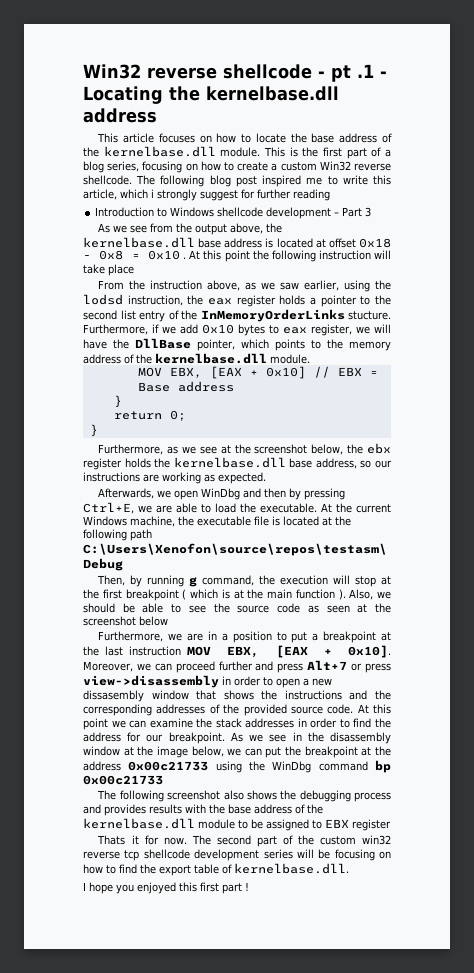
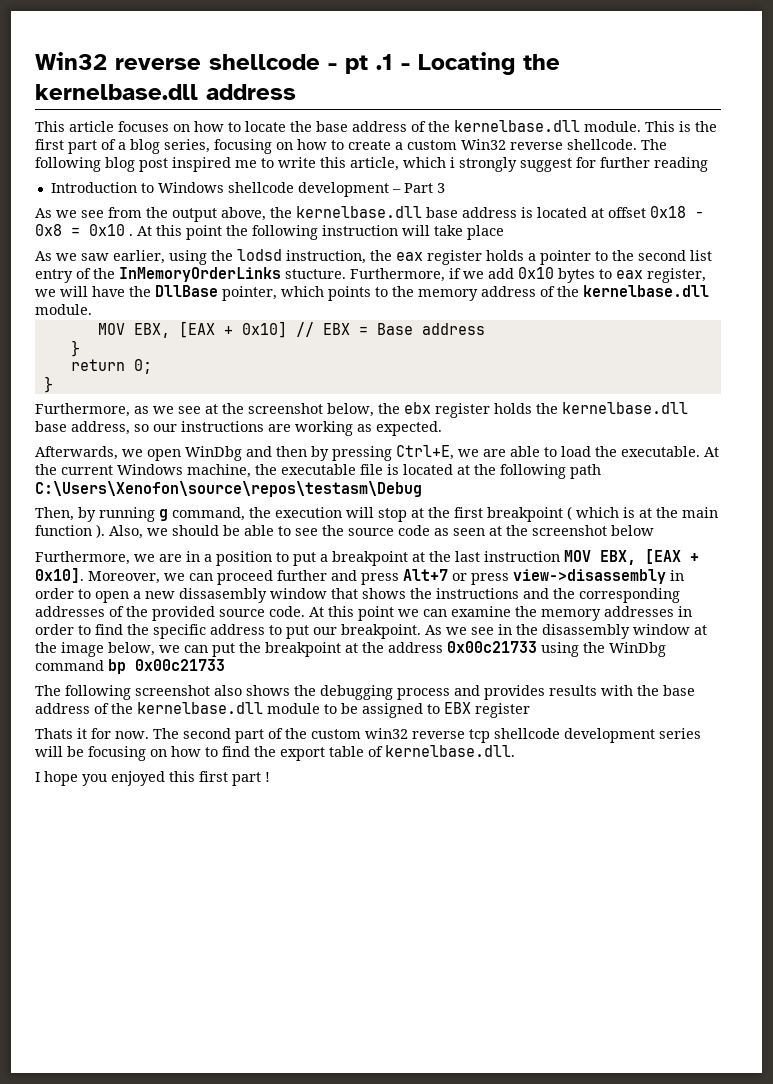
- From the instruction above, as we saw earlier, using the lodsd instruction, the eax register holds a pointer to the second list entry of the InMemoryOrderLinks stucture.
+ As we saw earlier, using the lodsd instruction, the eax register holds a pointer to the second list entry of the InMemoryOrderLinks stucture.
- At this point we can examine the stack addresses in order to find the address for our breakpoint.
+ At this point we can examine the memory addresses in order to find the specific address to put our breakpoint.

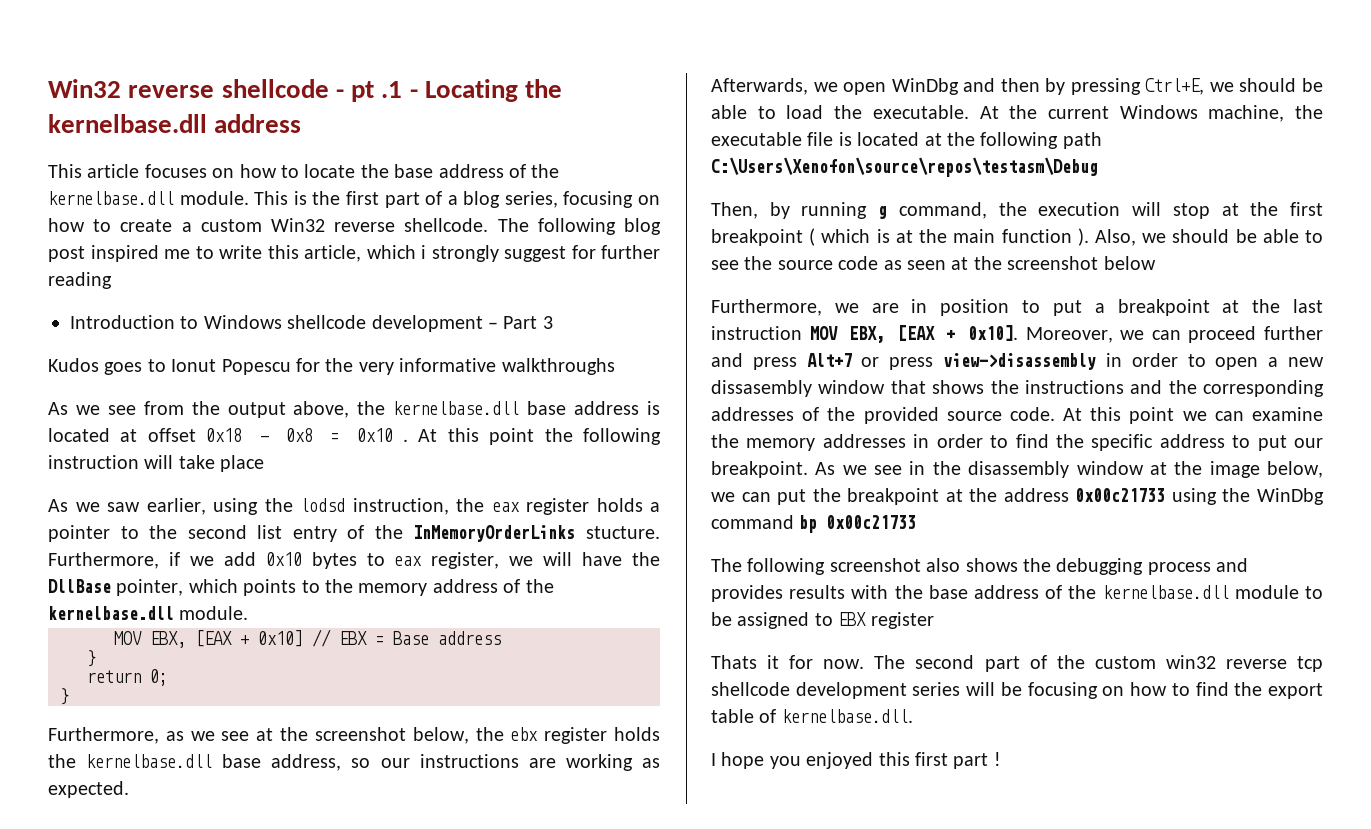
+ Kudos goes to Ionut Popescu for the very informative walkthroughs
- Afterwards, we open WinDbg and then by pressing Ctrl+E, we are able to load the executable.
+ Afterwards, we open WinDbg and then by pressing Ctrl+E, we should be able to load the executable.
- Furthermore, we are in a position to put a breakpoint at the last instruction MOV EBX, [EAX + 0x10].
+ Furthermore, we are in position to put a breakpoint at the last instruction MOV EBX, [EAX + 0x10].

